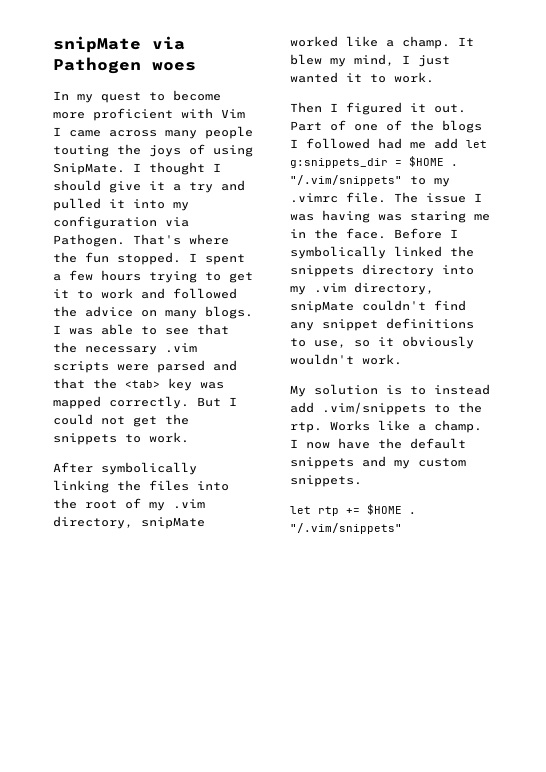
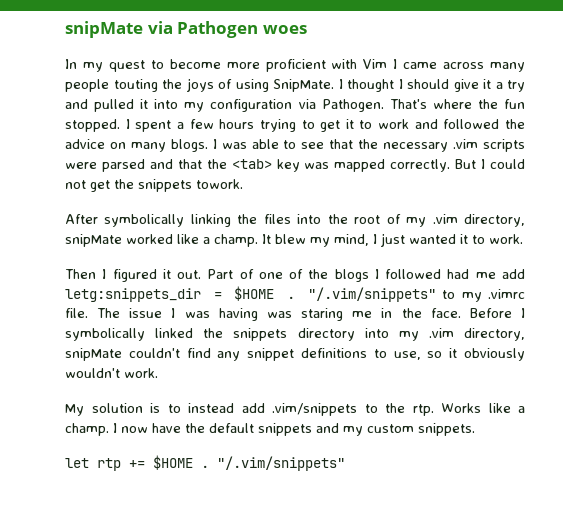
- But I could not get the snippets to work.
+ But I could not get the snippets towork.
- Part of one of the blogs I followed had me add let g:snippets_dir = $HOME .
+ Part of one of the blogs I followed had me add letg:snippets_dir = $HOME .

